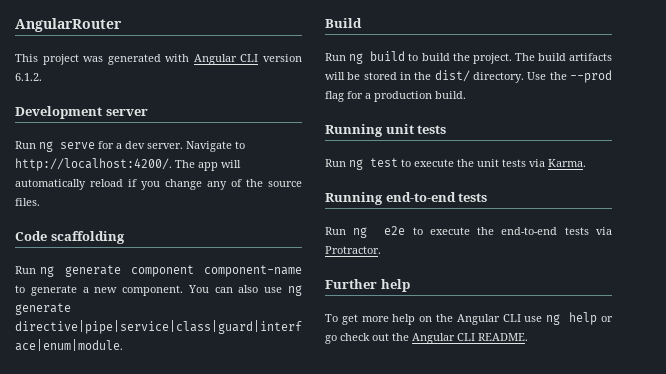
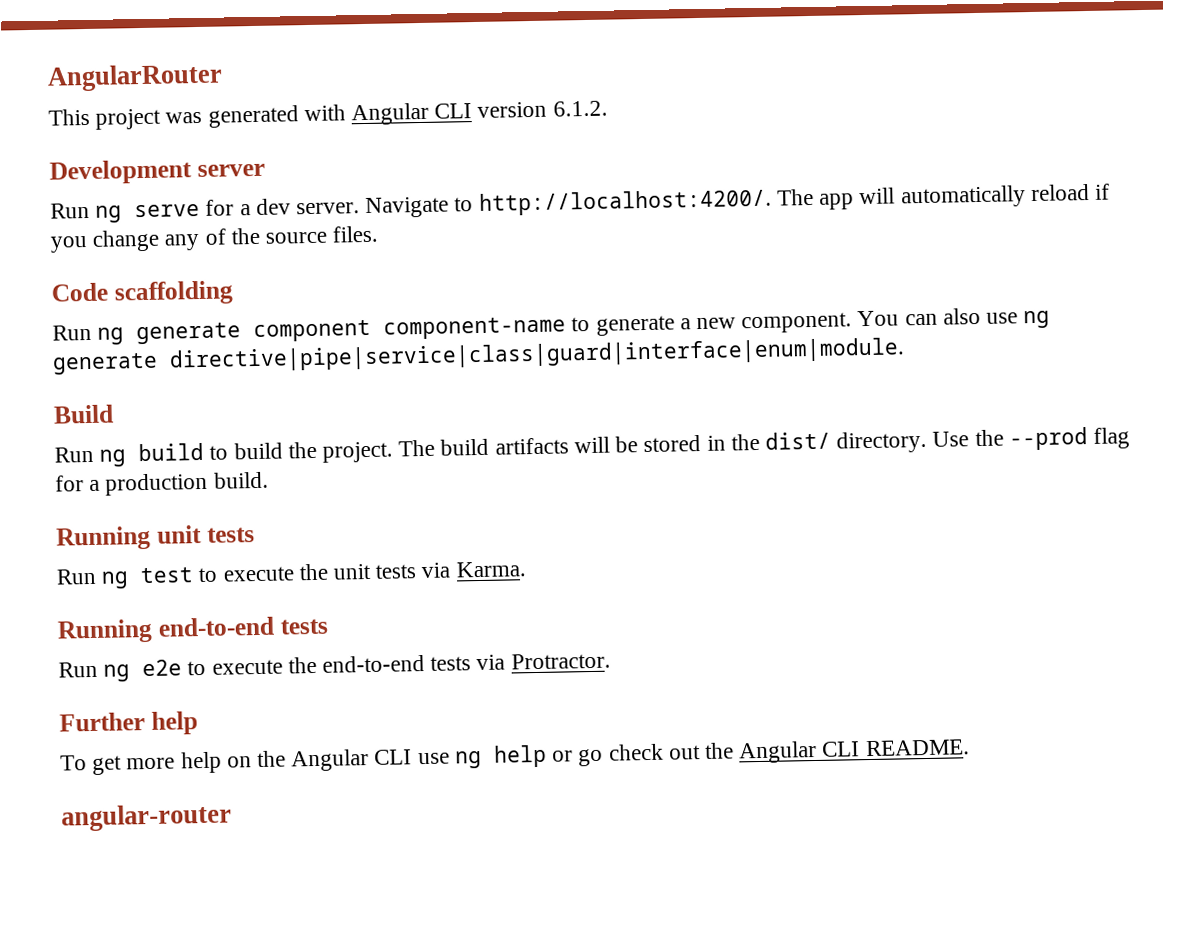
+ angular-router

